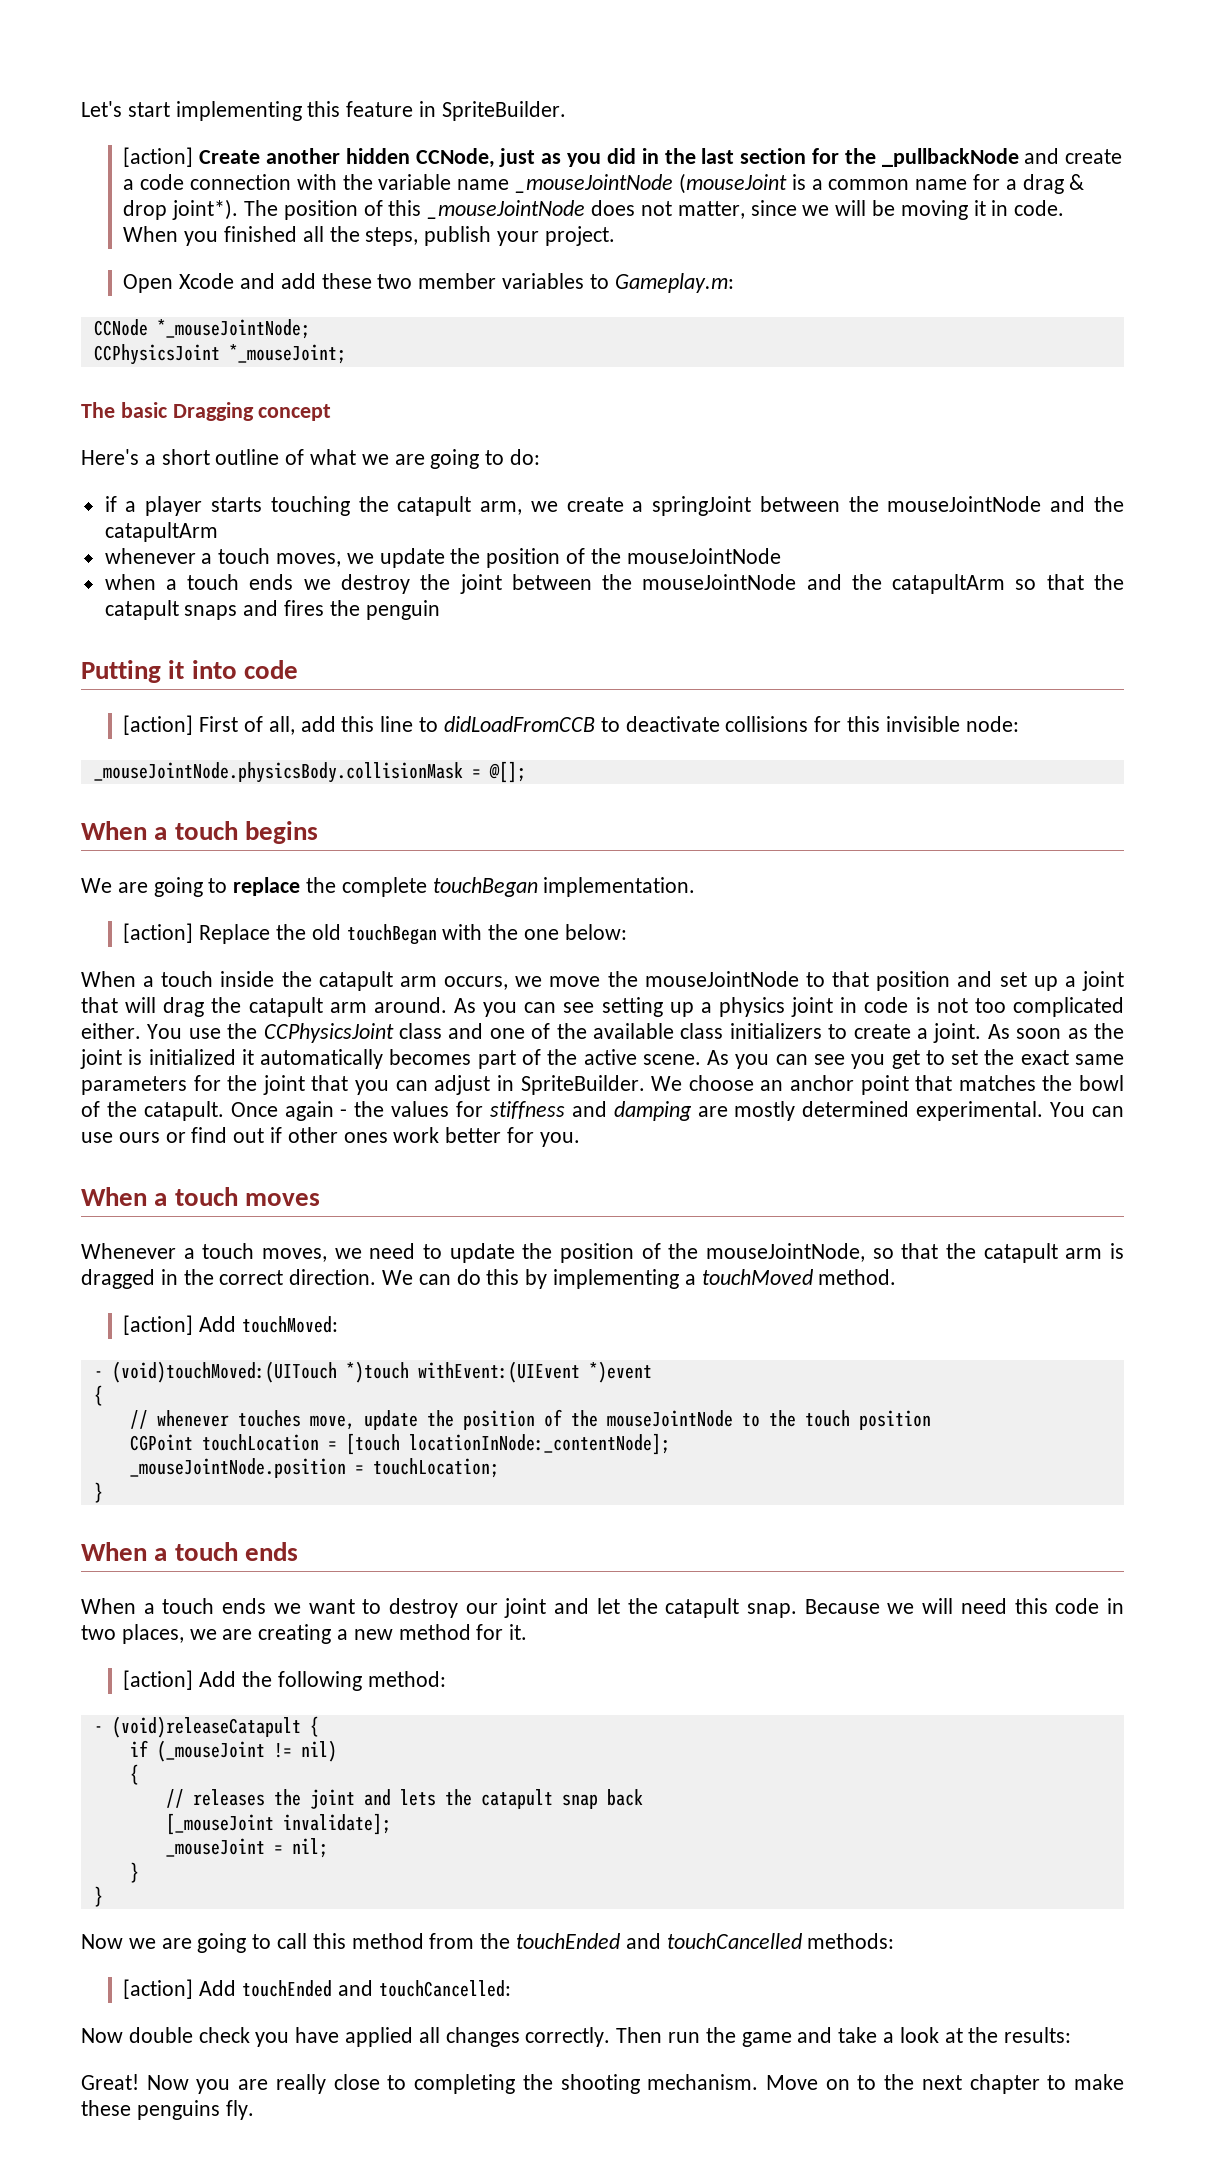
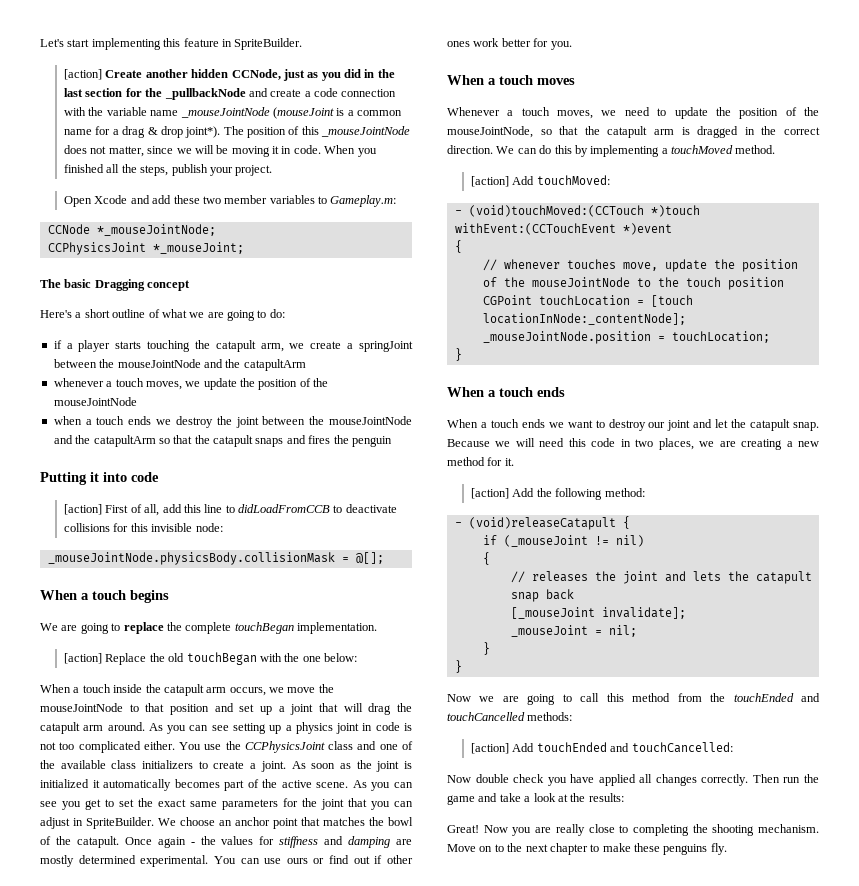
- - (void)touchMoved:(UITouch *)touch withEvent:(UIEvent *)event
+ - (void)touchMoved:(CCTouch *)touch withEvent:(CCTouchEvent *)event

